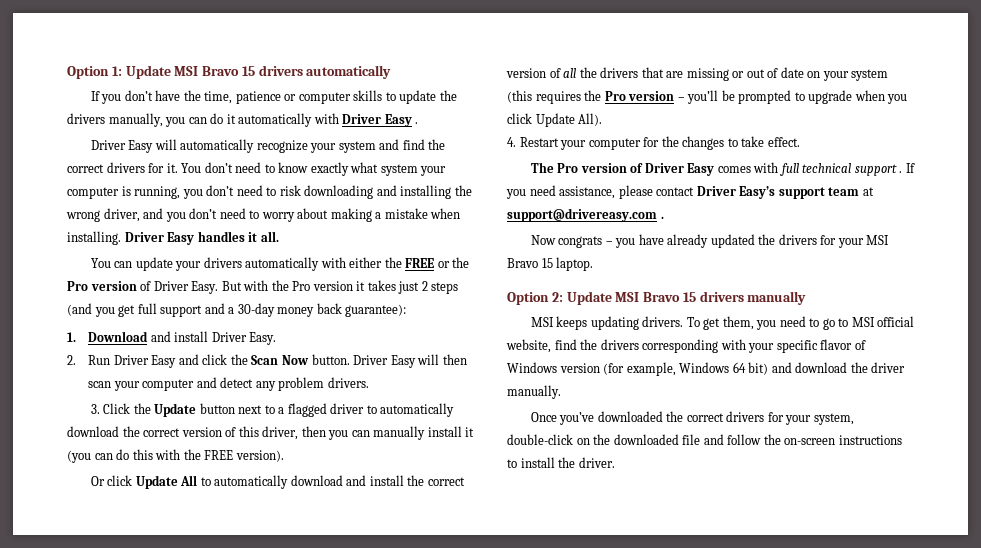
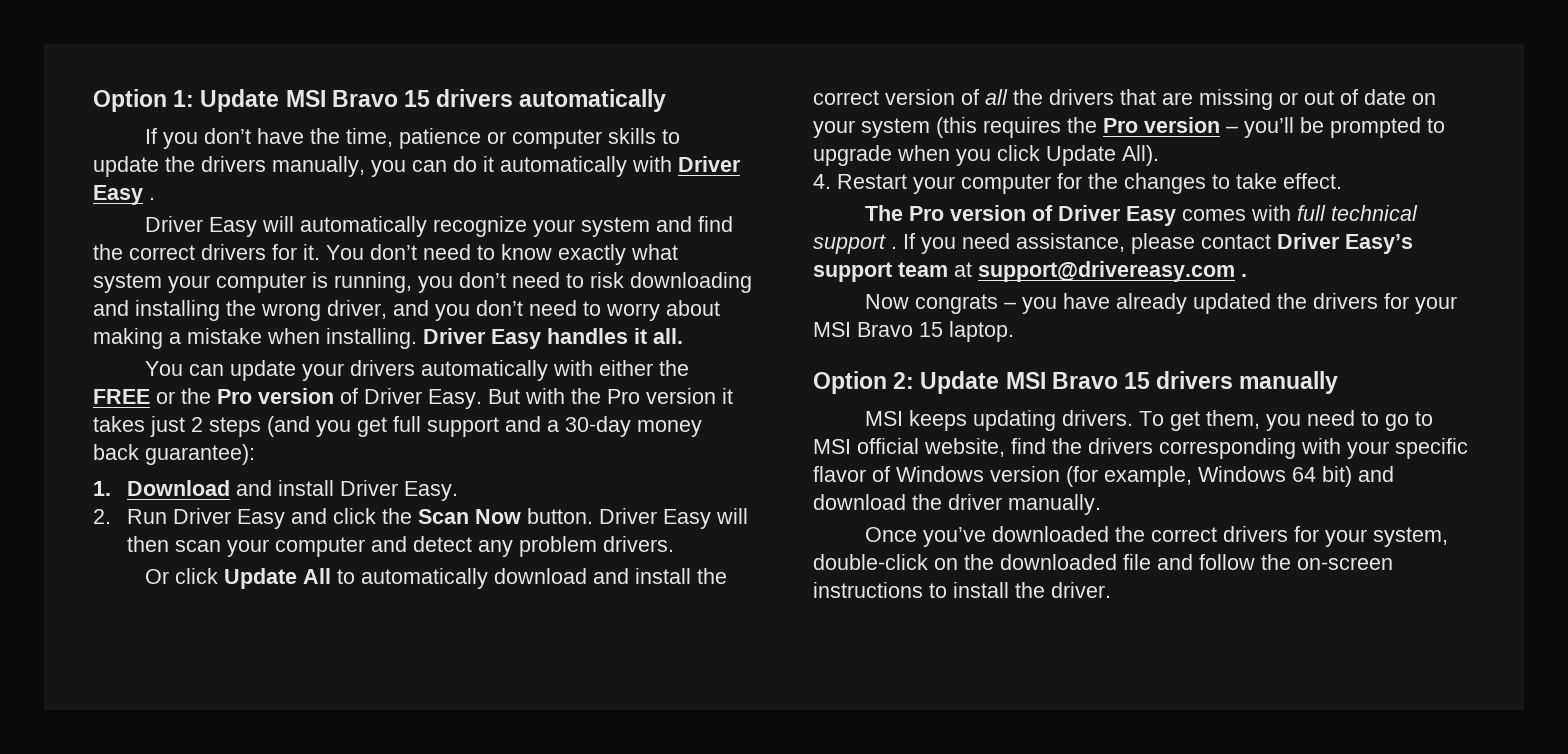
- 3. Click the Update button next to a flagged driver to automatically download the correct version of this driver, then you can manually install it (you can do this with the FREE version).

